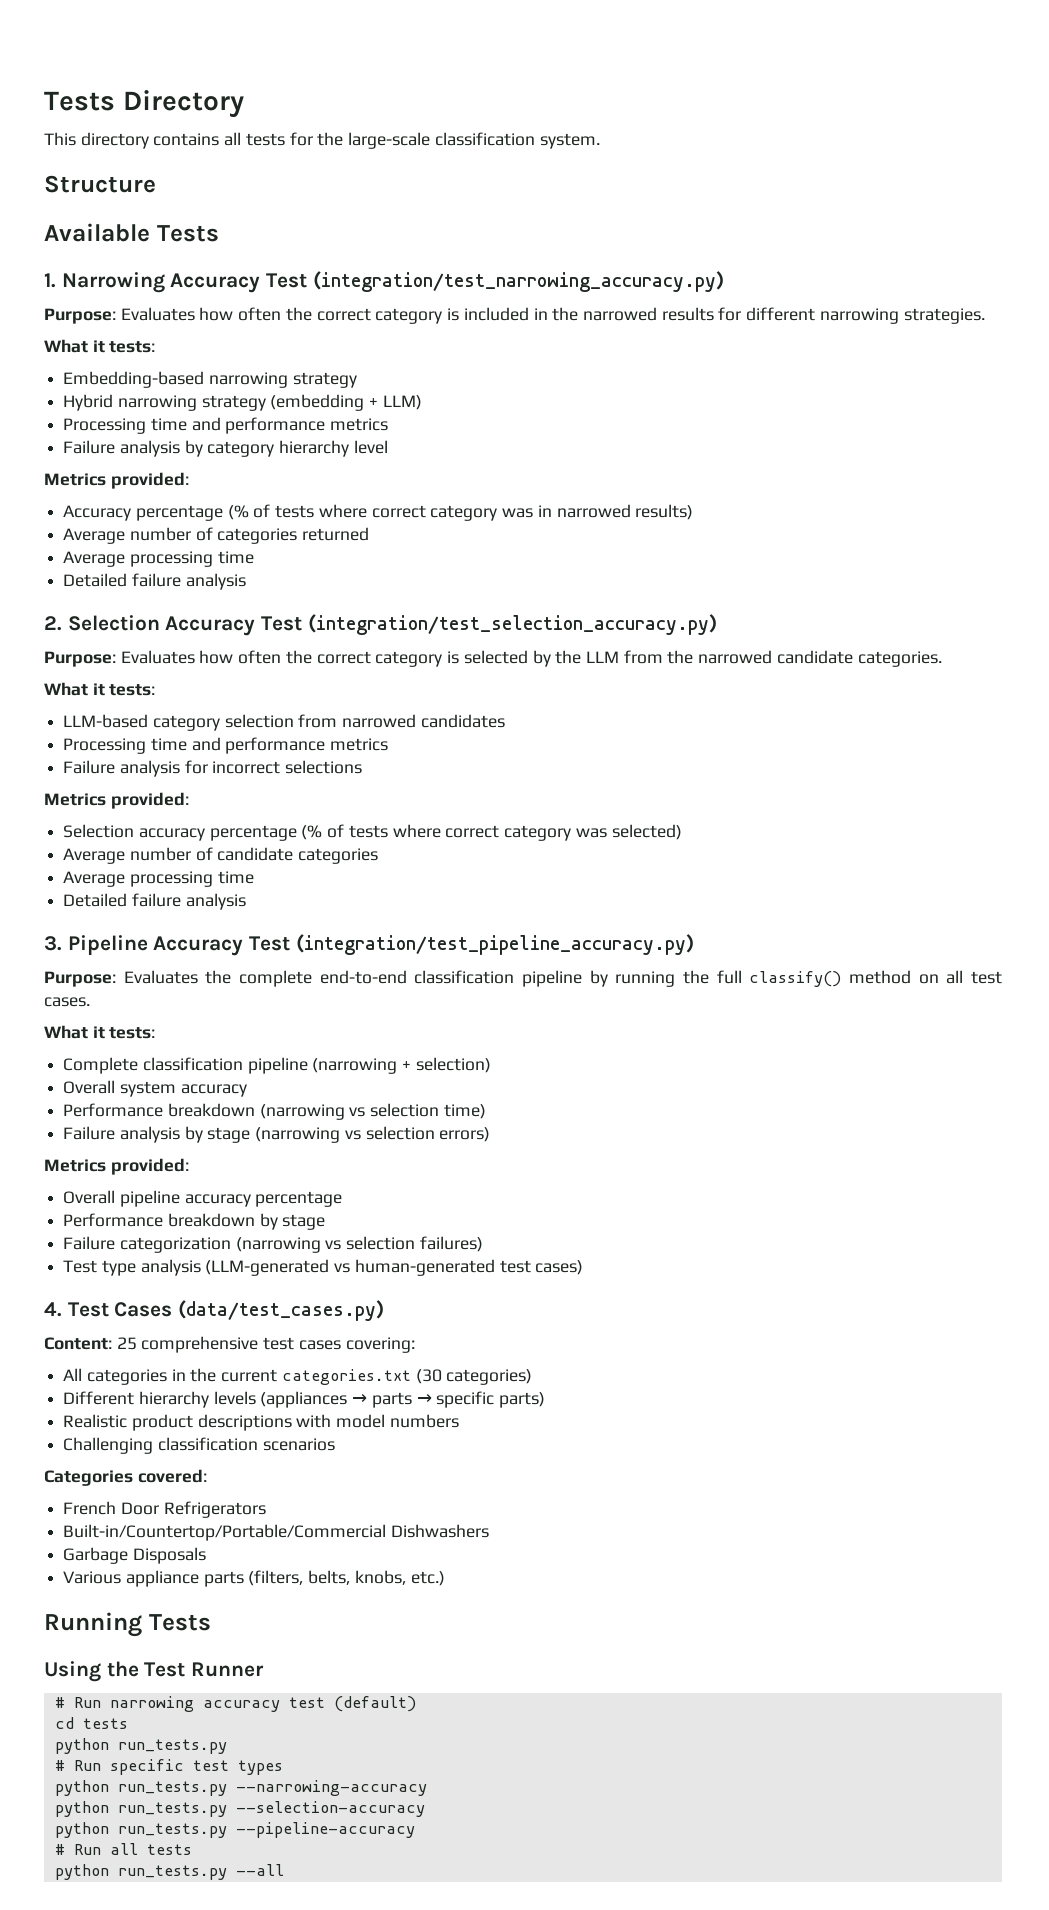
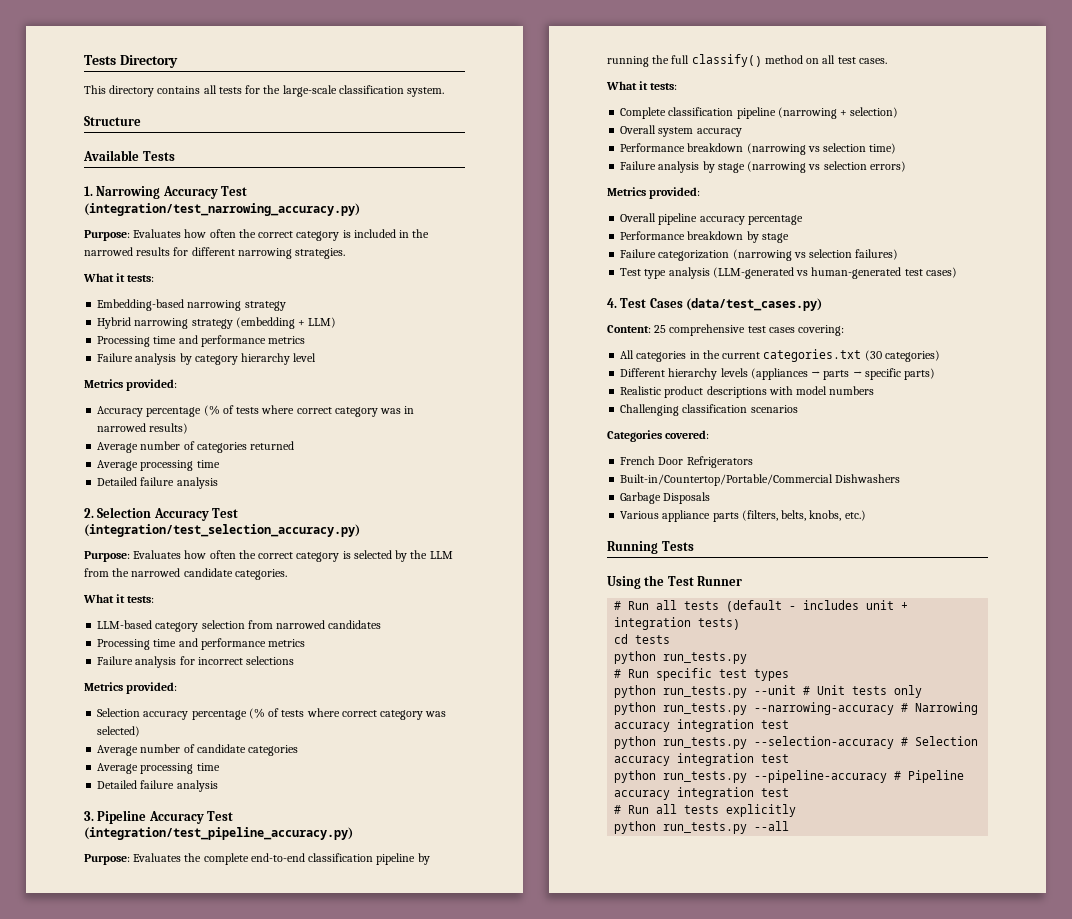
- # Run narrowing accuracy test (default)
+ # Run all tests (default - includes unit + integration tests)
- python run_tests.py --narrowing-accuracy
- python run_tests.py --selection-accuracy
- python run_tests.py --pipeline-accuracy
- # Run all tests
+ python run_tests.py --unit # Unit tests only
+ python run_tests.py --narrowing-accuracy # Narrowing accuracy integration test
+ python run_tests.py --selection-accuracy # Selection accuracy integration test
+ python run_tests.py --pipeline-accuracy # Pipeline accuracy integration test
+ # Run all tests explicitly

